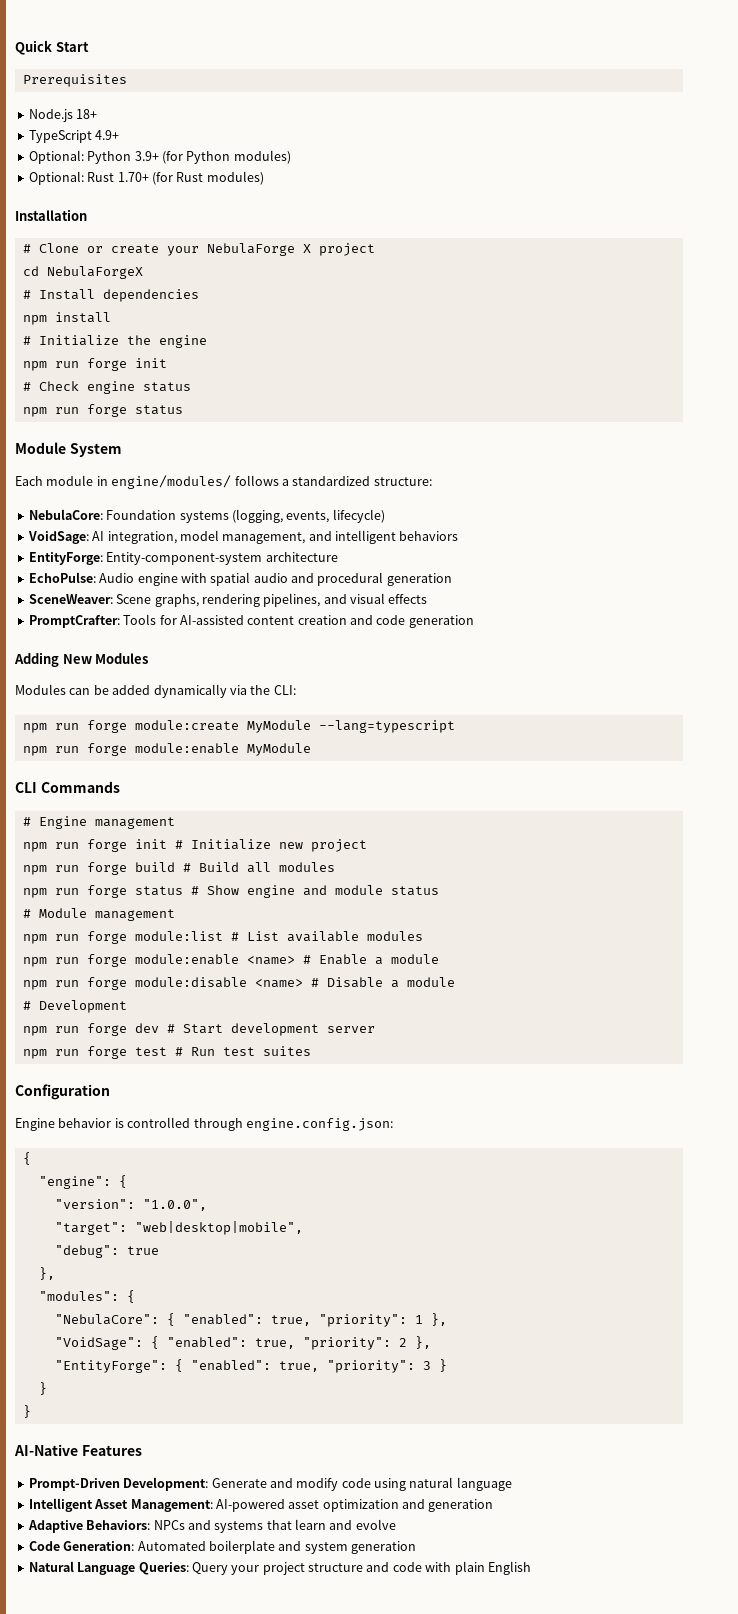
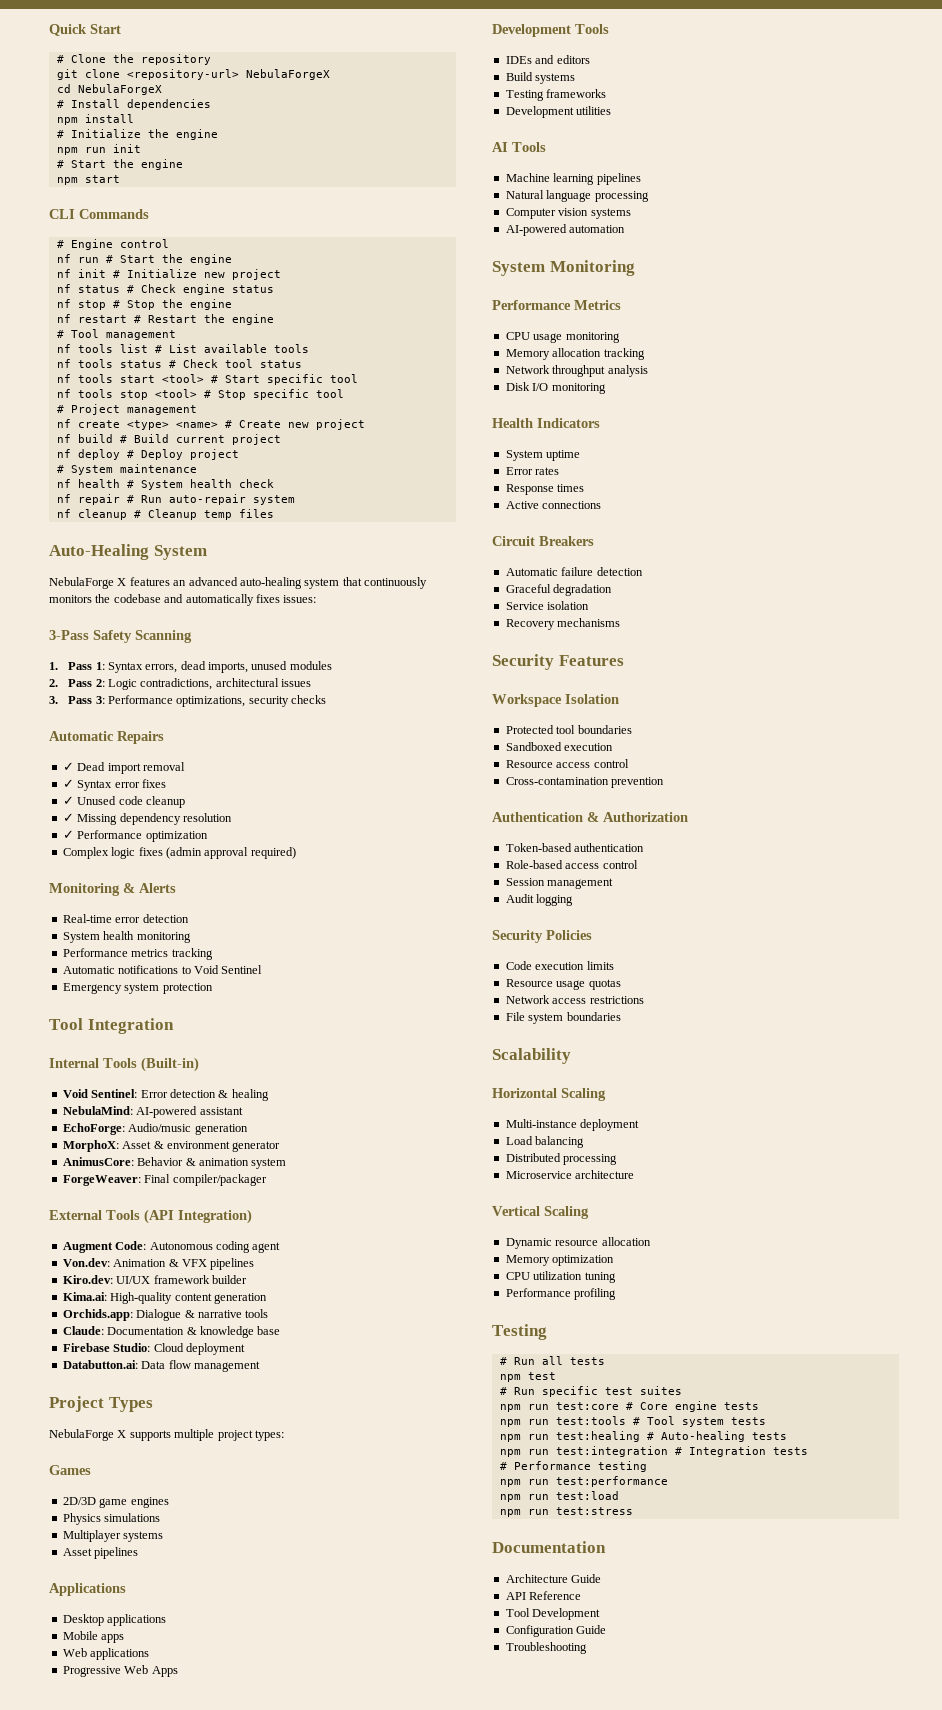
- Prerequisites
- Node.js 18+
- TypeScript 4.9+
- Optional: Python 3.9+ (for Python modules)
- Optional: Rust 1.70+ (for Rust modules)
- Installation
- # Clone or create your NebulaForge X project
+ # Clone the repository
+ git clone <repository-url> NebulaForgeX
  # Initialize the engine
- npm run forge init
- # Check engine status
- npm run forge status
- Module System
- Each module in engine/modules/ follows a standardized structure:
- NebulaCore: Foundation systems (logging, events, lifecycle)
- VoidSage: AI integration, model management, and intelligent behaviors
- EntityForge: Entity-component-system architecture
- EchoPulse: Audio engine with spatial audio and procedural generation
- SceneWeaver: Scene graphs, rendering pipelines, and visual effects
- PromptCrafter: Tools for AI-assisted content creation and code generation
- Adding New Modules
- Modules can be added dynamically via the CLI:
- npm run forge module:create MyModule --lang=typescript
- npm run forge module:enable MyModule
+ npm run init
+ # Start the engine
+ npm start
  CLI Commands
- # Engine management
- npm run forge init # Initialize new project
+ # Engine control
+ nf run # Start the engine
+ nf init # Initialize new project
- npm run forge build # Build all modules
- npm run forge status # Show engine and module status
- # Module management
- npm run forge module:list # List available modules
- npm run forge module:enable <name> # Enable a module
- npm run forge module:disable <name> # Disable a module
- # Development
- npm run forge dev # Start development server
- npm run forge test # Run test suites
- Configuration
- Engine behavior is controlled through engine.config.json:
- {
- "engine": {
- "version": "1.0.0",
- "target": "web|desktop|mobile",
- "debug": true
- },
- "modules": {
- "NebulaCore": { "enabled": true, "priority": 1 },
- "VoidSage": { "enabled": true, "priority": 2 },
- "EntityForge": { "enabled": true, "priority": 3 }
- }
- }
- AI-Native Features
- Prompt-Driven Development: Generate and modify code using natural language
- Intelligent Asset Management: AI-powered asset optimization and generation
- Adaptive Behaviors: NPCs and systems that learn and evolve
- Code Generation: Automated boilerplate and system generation
- Natural Language Queries: Query your project structure and code with plain English
+ nf status # Check engine status
+ nf stop # Stop the engine
+ nf restart # Restart the engine
+ # Tool management
+ nf tools list # List available tools
+ nf tools status # Check tool status
+ nf tools start <tool> # Start specific tool
+ nf tools stop <tool> # Stop specific tool
+ # Project management
+ nf create <type> <name> # Create new project
+ nf build # Build current project
+ nf deploy # Deploy project
+ # System maintenance
+ nf health # System health check
+ nf repair # Run auto-repair system
+ nf cleanup # Cleanup temp files
+ Auto-Healing System
+ NebulaForge X features an advanced auto-healing system that continuously monitors the codebase and automatically fixes issues:
+ 3-Pass Safety Scanning
+ 1. Pass 1: Syntax errors, dead imports, unused modules
+ 2. Pass 2: Logic contradictions, architectural issues
+ 3. Pass 3: Performance optimizations, security checks
+ Automatic Repairs
+ ✓ Dead import removal
+ ✓ Syntax error fixes
+ ✓ Unused code cleanup
+ ✓ Missing dependency resolution
+ ✓ Performance optimization
+ Complex logic fixes (admin approval required)
+ Monitoring & Alerts
+ Real-time error detection
+ System health monitoring
+ Performance metrics tracking
+ Automatic notifications to Void Sentinel
+ Emergency system protection
+ Tool Integration
+ Internal Tools (Built-in)
+ Void Sentinel: Error detection & healing
+ NebulaMind: AI-powered assistant
+ EchoForge: Audio/music generation
+ MorphoX: Asset & environment generator
+ AnimusCore: Behavior & animation system
+ ForgeWeaver: Final compiler/packager
+ External Tools (API Integration)
+ Augment Code: Autonomous coding agent
+ Von.dev: Animation & VFX pipelines
+ Kiro.dev: UI/UX framework builder
+ Kima.ai: High-quality content generation
+ Orchids.app: Dialogue & narrative tools
+ Claude: Documentation & knowledge base
+ Firebase Studio: Cloud deployment
+ Databutton.ai: Data flow management
+ Project Types
+ NebulaForge X supports multiple project types:
+ Games
+ 2D/3D game engines
+ Physics simulations
+ Multiplayer systems
+ Asset pipelines
+ Applications
+ Desktop applications
+ Mobile apps
+ Web applications
+ Progressive Web Apps
+ Development Tools
+ IDEs and editors
+ Build systems
+ Testing frameworks
+ Development utilities
+ AI Tools
+ Machine learning pipelines
+ Natural language processing
+ Computer vision systems
+ AI-powered automation
+ System Monitoring
+ Performance Metrics
+ CPU usage monitoring
+ Memory allocation tracking
+ Network throughput analysis
+ Disk I/O monitoring
+ Health Indicators
+ System uptime
+ Error rates
+ Response times
+ Active connections
+ Circuit Breakers
+ Automatic failure detection
+ Graceful degradation
+ Service isolation
+ Recovery mechanisms
+ Security Features
+ Workspace Isolation
+ Protected tool boundaries
+ Sandboxed execution
+ Resource access control
+ Cross-contamination prevention
+ Authentication & Authorization
+ Token-based authentication
+ Role-based access control
+ Session management
+ Audit logging
+ Security Policies
+ Code execution limits
+ Resource usage quotas
+ Network access restrictions
+ File system boundaries
+ Scalability
+ Horizontal Scaling
+ Multi-instance deployment
+ Load balancing
+ Distributed processing
+ Microservice architecture
+ Vertical Scaling
+ Dynamic resource allocation
+ Memory optimization
+ CPU utilization tuning
+ Performance profiling
+ Testing
+ # Run all tests
+ npm test
+ # Run specific test suites
+ npm run test:core # Core engine tests
+ npm run test:tools # Tool system tests
+ npm run test:healing # Auto-healing tests
+ npm run test:integration # Integration tests
+ # Performance testing
+ npm run test:performance
+ npm run test:load
+ npm run test:stress
+ Documentation
+ Architecture Guide
+ API Reference
+ Tool Development
+ Configuration Guide
+ Troubleshooting

